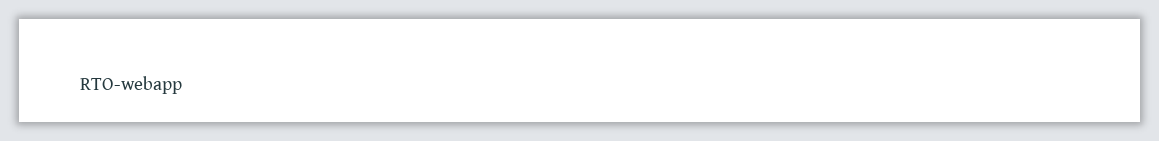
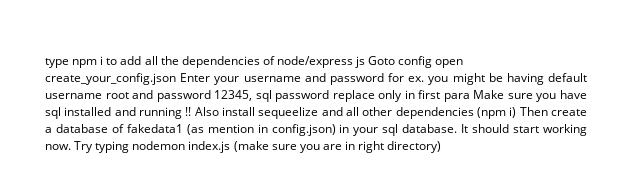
- RTO-webapp
+ type npm i to add all the dependencies of node/express js Goto config open create_your_config.json Enter your username and password for ex. you might be having default username root and password 12345, sql password replace only in first para Make sure you have sql installed and running !! Also install sequeelize and all other dependencies (npm i) Then create a database of fakedata1 (as mention in config.json) in your sql database. It should start working now. Try typing nodemon index.js (make sure you are in right directory)

